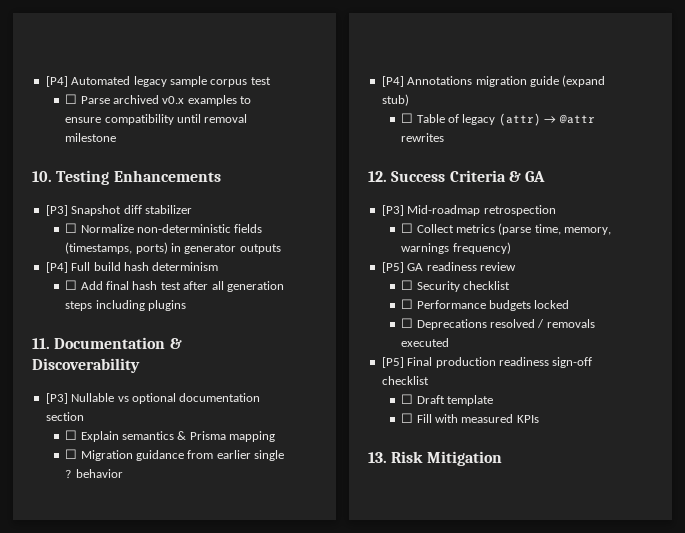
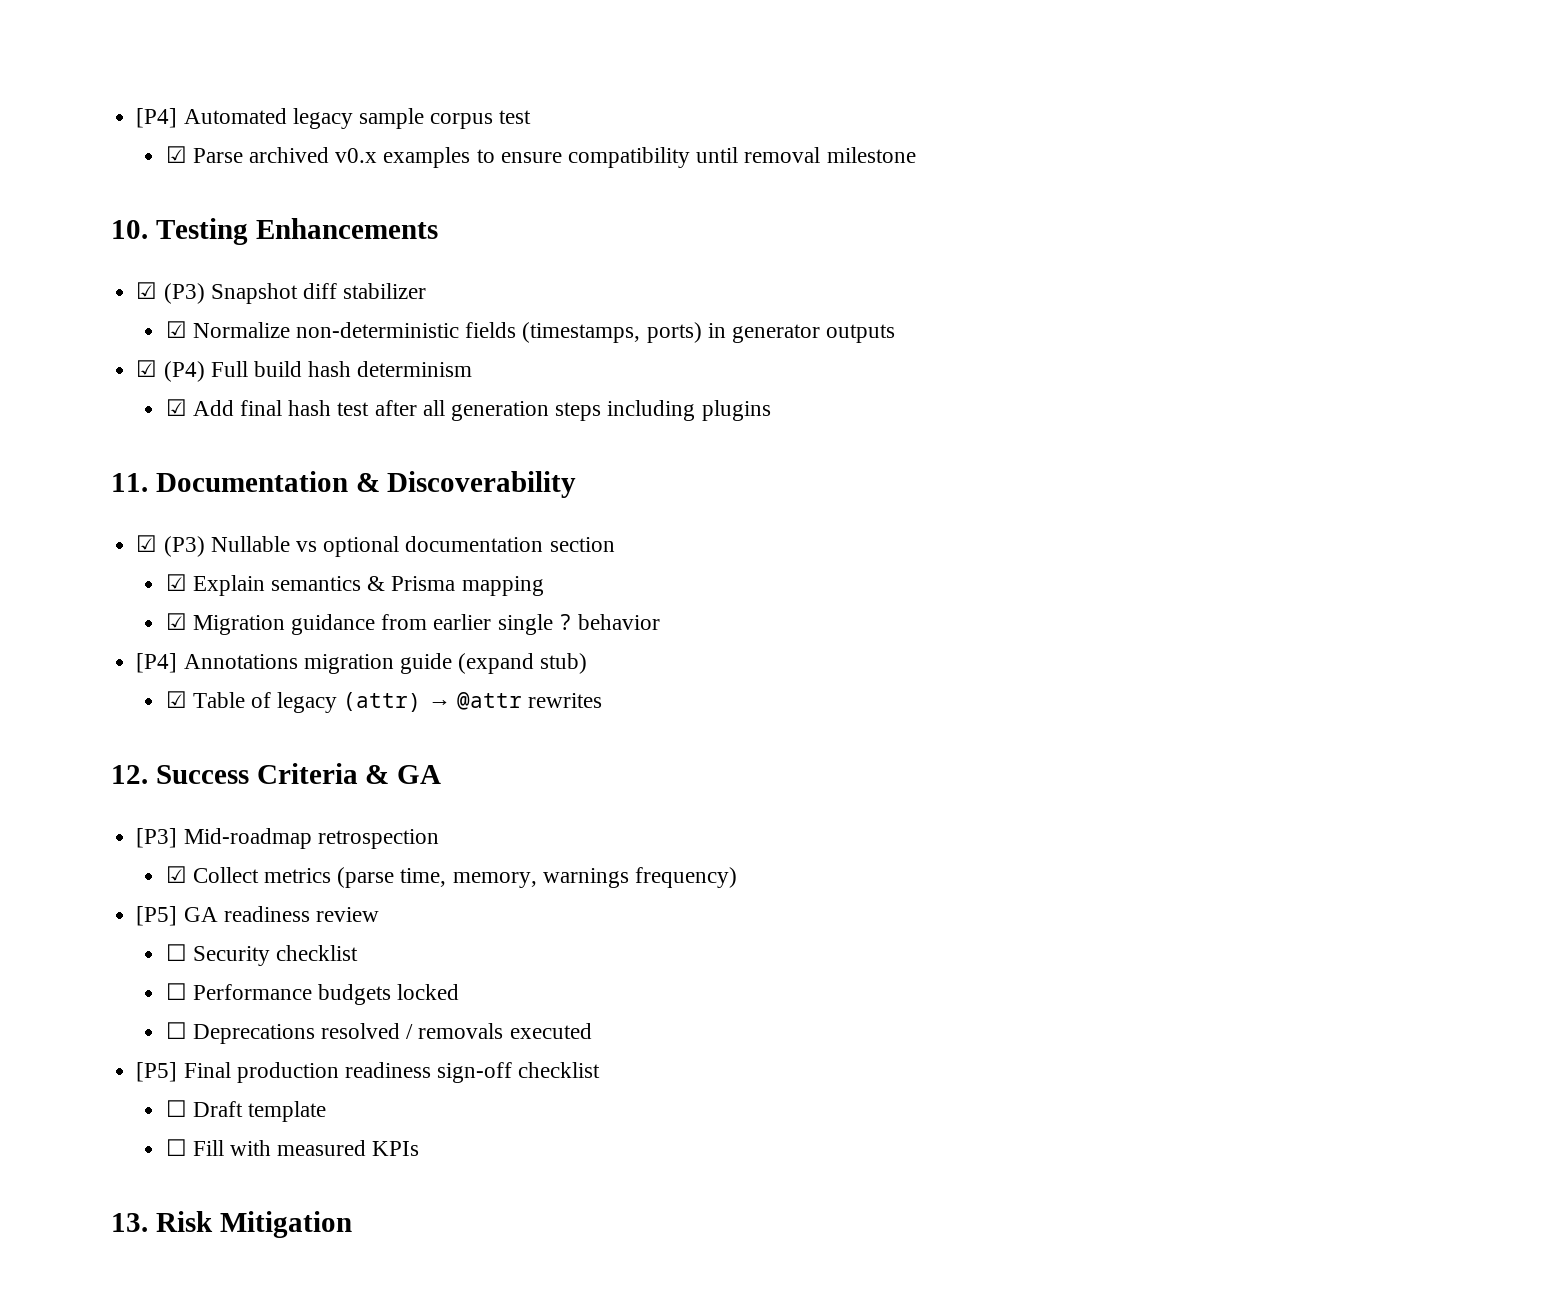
- ☐ Parse archived v0.x examples to ensure compatibility until removal milestone
+ ☑ Parse archived v0.x examples to ensure compatibility until removal milestone
- [P3] Snapshot diff stabilizer
+ ☑ (P3) Snapshot diff stabilizer
- ☐ Normalize non-deterministic fields (timestamps, ports) in generator outputs
+ ☑ Normalize non-deterministic fields (timestamps, ports) in generator outputs
- [P4] Full build hash determinism
+ ☑ (P4) Full build hash determinism
- ☐ Add final hash test after all generation steps including plugins
+ ☑ Add final hash test after all generation steps including plugins
- [P3] Nullable vs optional documentation section
+ ☑ (P3) Nullable vs optional documentation section
- ☐ Explain semantics & Prisma mapping
+ ☑ Explain semantics & Prisma mapping
- ☐ Migration guidance from earlier single ? behavior
+ ☑ Migration guidance from earlier single ? behavior
- ☐ Table of legacy (attr) → @attr rewrites
+ ☑ Table of legacy (attr) → @attr rewrites
- ☐ Collect metrics (parse time, memory, warnings frequency)
+ ☑ Collect metrics (parse time, memory, warnings frequency)

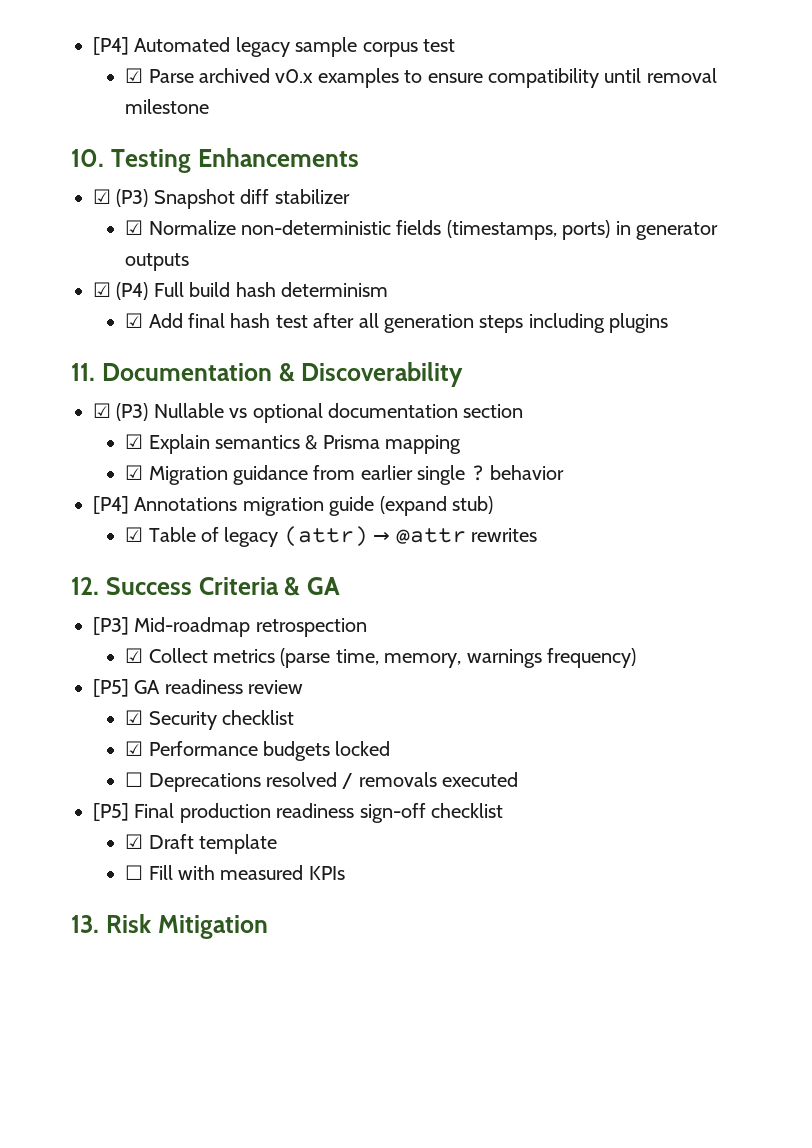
- ☐ Security checklist
+ ☑ Security checklist
- ☐ Performance budgets locked
+ ☑ Performance budgets locked
- ☐ Draft template
+ ☑ Draft template

